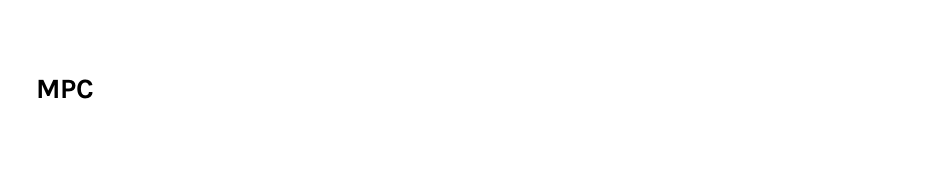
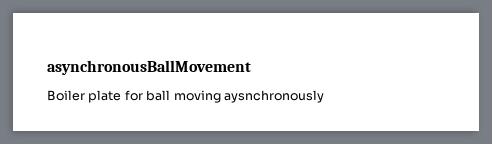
- MPC
+ asynchronousBallMovement
+ Boiler plate for ball moving aysnchronously

